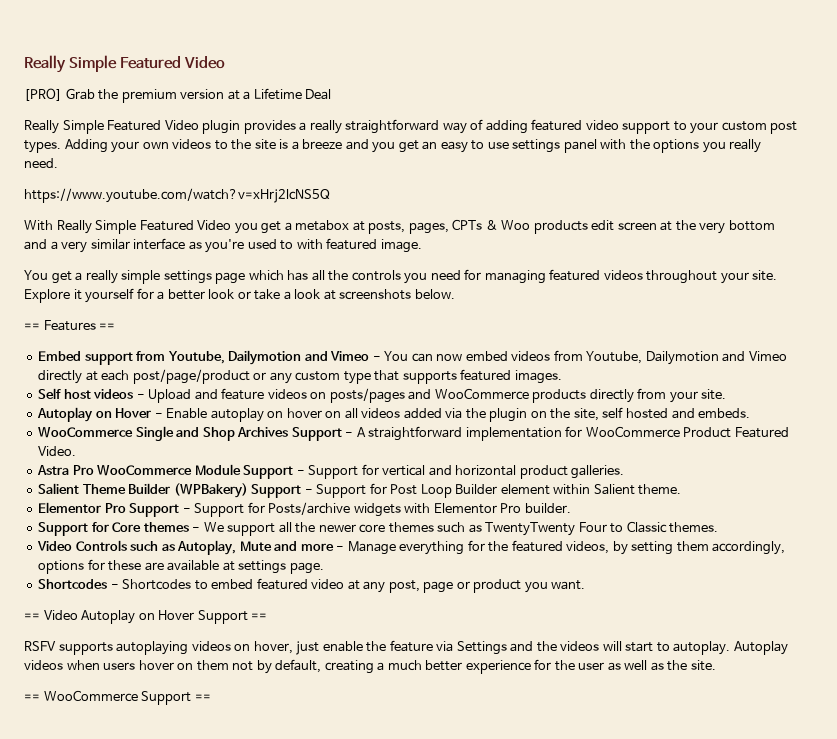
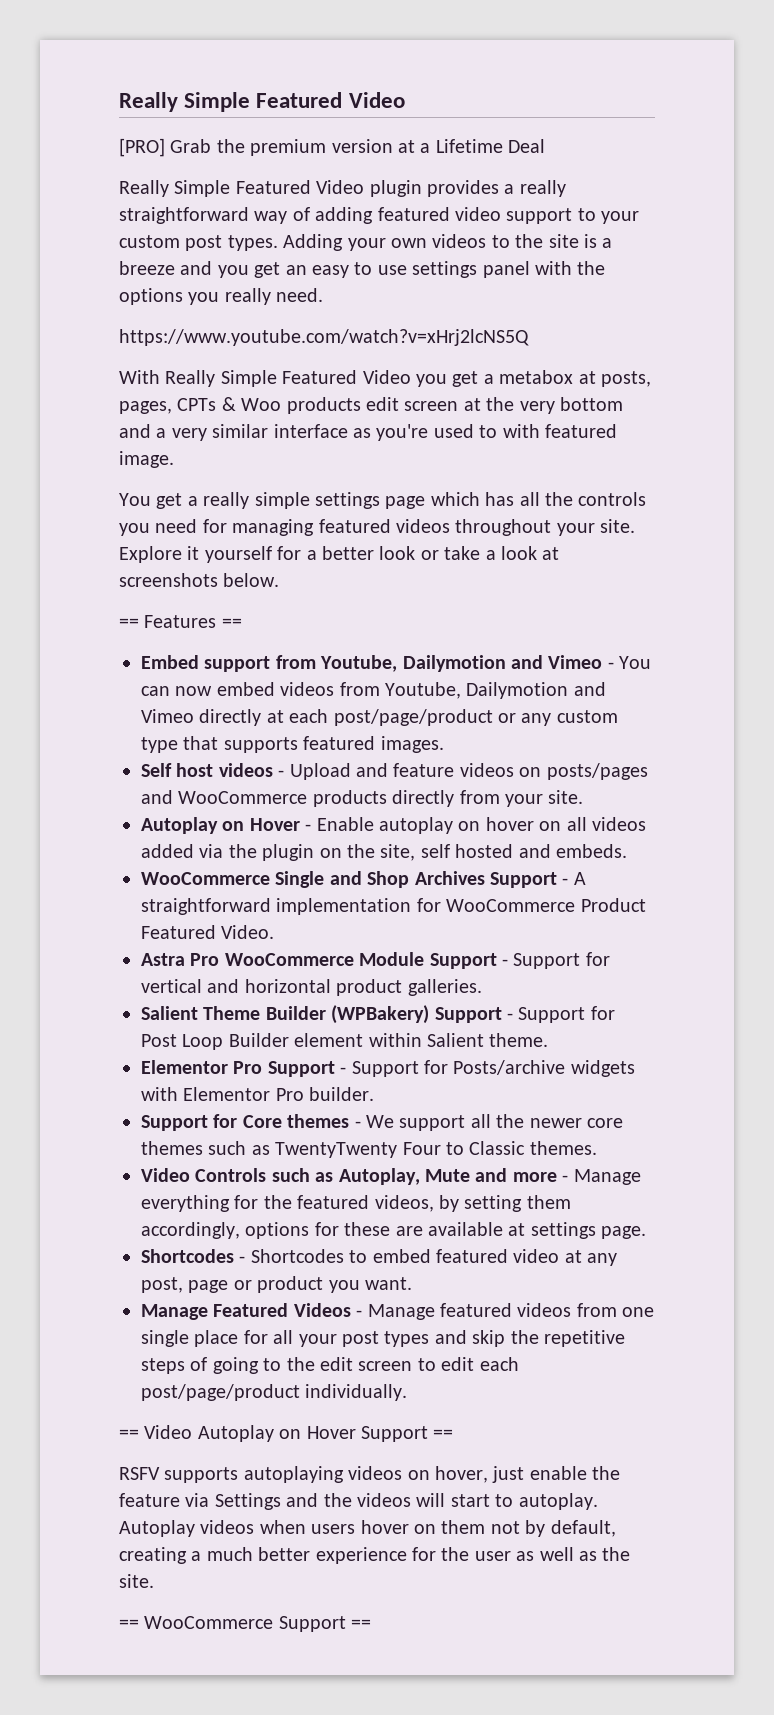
+ Manage Featured Videos - Manage featured videos from one single place for all your post types and skip the repetitive steps of going to the edit screen to edit each post/page/product individually.

